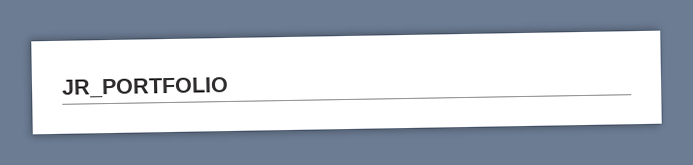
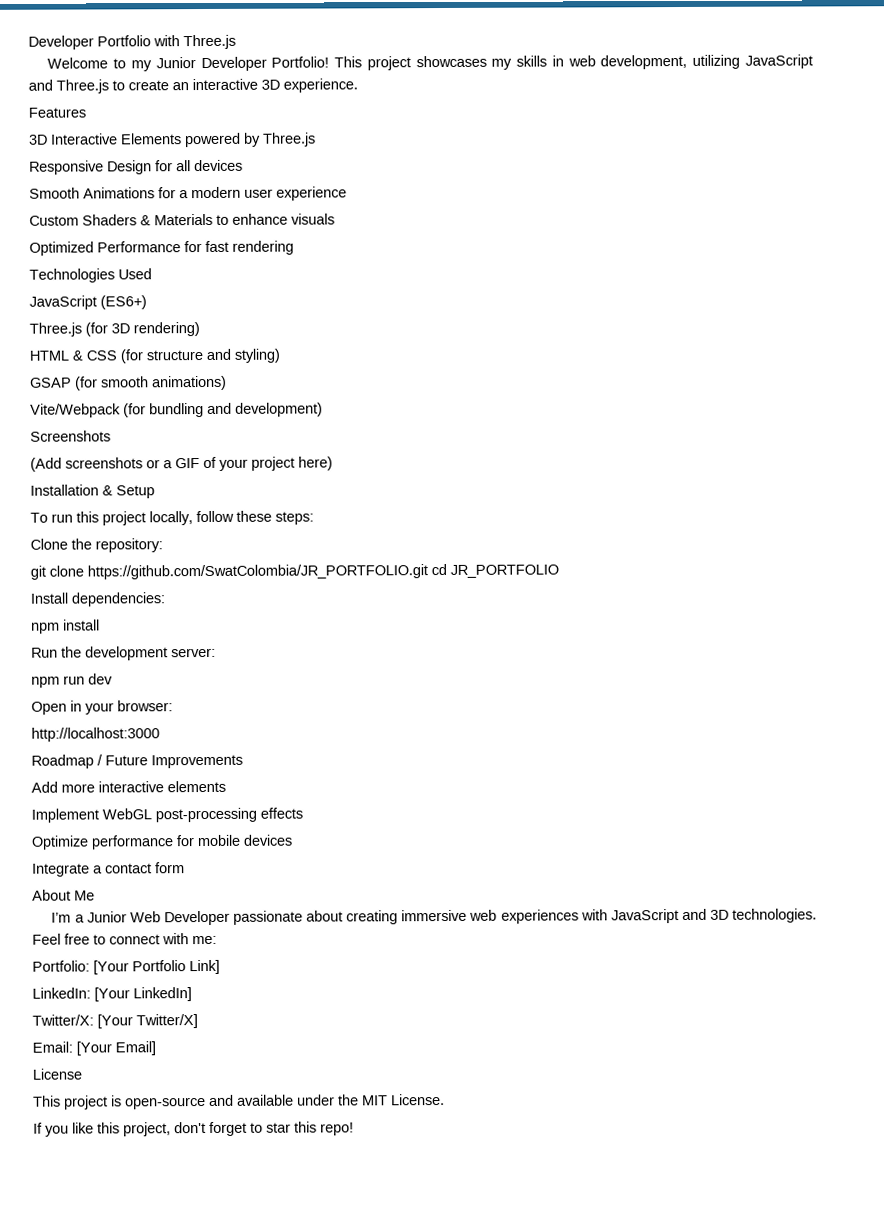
- JR_PORTFOLIO
+ Developer Portfolio with Three.js
+ Welcome to my Junior Developer Portfolio! This project showcases my skills in web development, utilizing JavaScript and Three.js to create an interactive 3D experience.
+ Features
+ 3D Interactive Elements powered by Three.js
+ Responsive Design for all devices
+ Smooth Animations for a modern user experience
+ Custom Shaders & Materials to enhance visuals
+ Optimized Performance for fast rendering
+ Technologies Used
+ JavaScript (ES6+)
+ Three.js (for 3D rendering)
+ HTML & CSS (for structure and styling)
+ GSAP (for smooth animations)
+ Vite/Webpack (for bundling and development)
+ Screenshots
+ (Add screenshots or a GIF of your project here)
+ Installation & Setup
+ To run this project locally, follow these steps:
+ Clone the repository:
+ git clone https://github.com/SwatColombia/JR_PORTFOLIO.git cd JR_PORTFOLIO
+ Install dependencies:
+ npm install
+ Run the development server:
+ npm run dev
+ Open in your browser:
+ http://localhost:3000
+ Roadmap / Future Improvements
+ Add more interactive elements
+ Implement WebGL post-processing effects
+ Optimize performance for mobile devices
+ Integrate a contact form
+ About Me
+ I’m a Junior Web Developer passionate about creating immersive web experiences with JavaScript and 3D technologies. Feel free to connect with me:
+ Portfolio: [Your Portfolio Link]
+ LinkedIn: [Your LinkedIn]
+ Twitter/X: [Your Twitter/X]
+ Email: [Your Email]
+ License
+ This project is open-source and available under the MIT License.
+ If you like this project, don't forget to star this repo!

